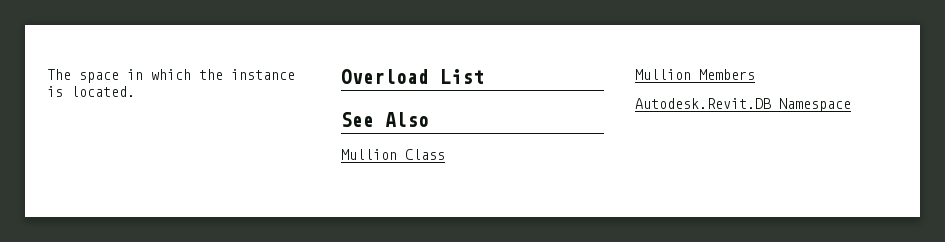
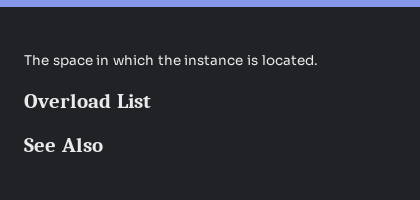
- Mullion Class
- Mullion Members
- Autodesk.Revit.DB Namespace

